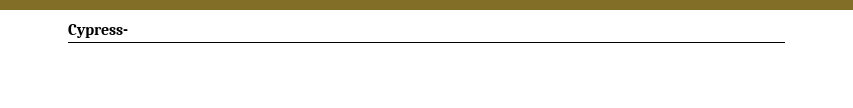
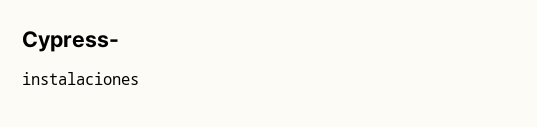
+ instalaciones

